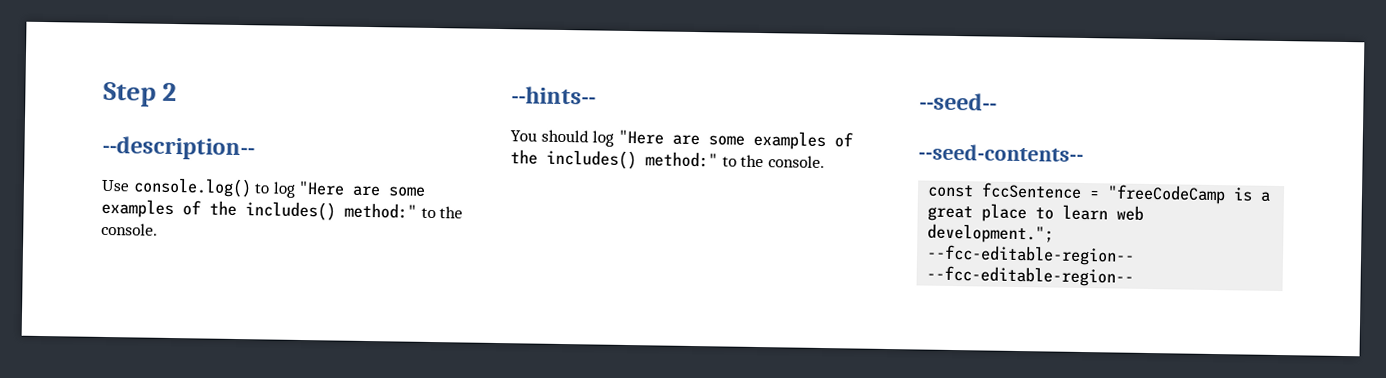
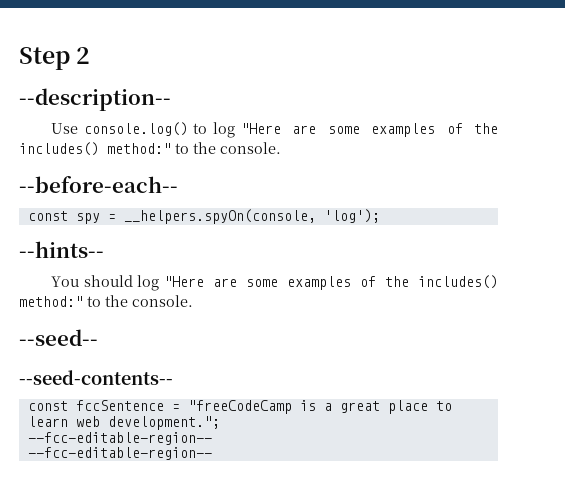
+ --before-each--
+ const spy = __helpers.spyOn(console, 'log');

